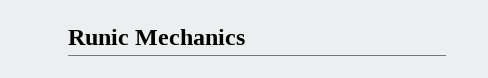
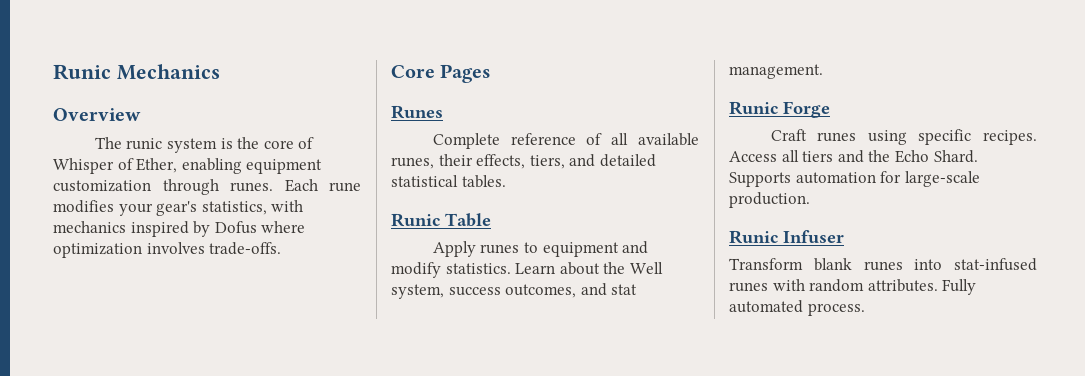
+ Overview
+ The runic system is the core of Whisper of Ether, enabling equipment customization through runes. Each rune modifies your gear's statistics, with mechanics inspired by Dofus where optimization involves trade-offs.
+ Core Pages
+ Runes
+ Complete reference of all available runes, their effects, tiers, and detailed statistical tables.
+ Runic Table
+ Apply runes to equipment and modify statistics. Learn about the Well system, success outcomes, and stat management.
+ Runic Forge
+ Craft runes using specific recipes. Access all tiers and the Echo Shard. Supports automation for large-scale production.
+ Runic Infuser
+ Transform blank runes into stat-infused runes with random attributes. Fully automated process.

